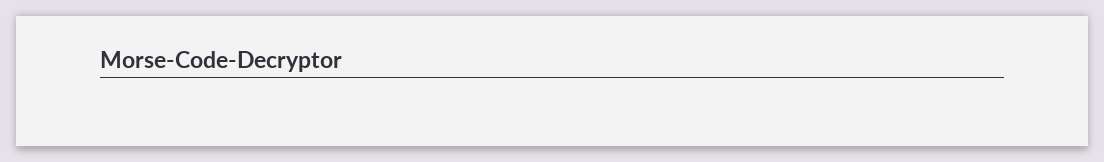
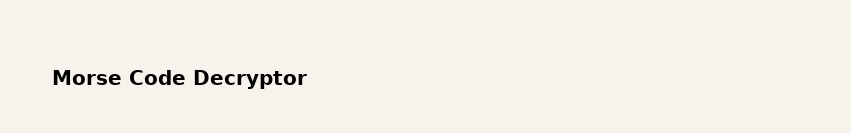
- Morse-Code-Decryptor
+ Morse Code Decryptor

